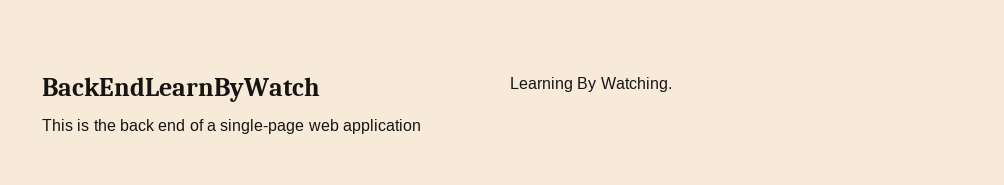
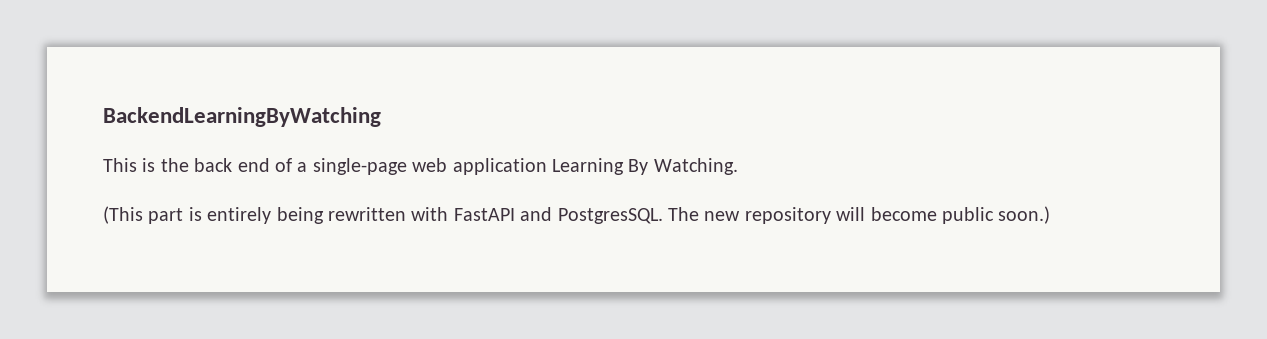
- BackEndLearnByWatch
+ BackendLearningByWatching
+ (This part is entirely being rewritten with FastAPI and PostgresSQL. The new repository will become public soon.)

